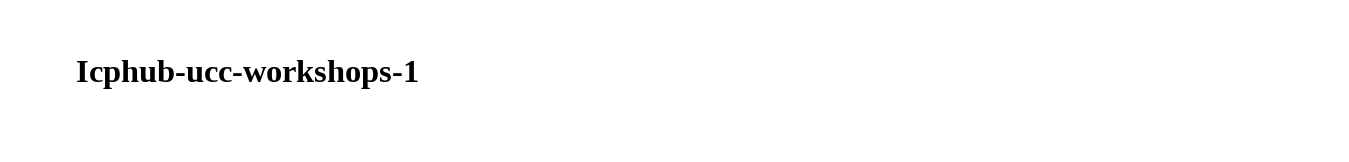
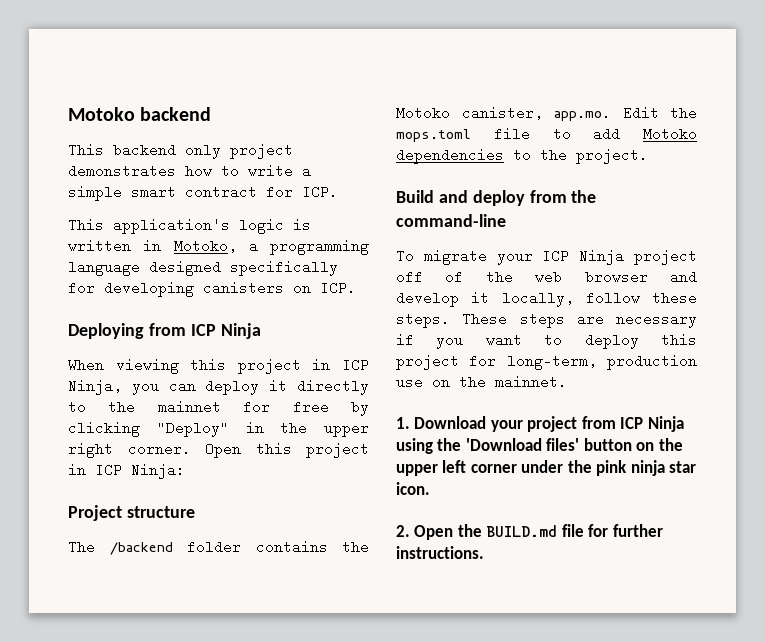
- Icphub-ucc-workshops-1
+ Motoko backend
+ This backend only project demonstrates how to write a simple smart contract for ICP.
+ This application's logic is written in Motoko, a programming language designed specifically for developing canisters on ICP.
+ Deploying from ICP Ninja
+ When viewing this project in ICP Ninja, you can deploy it directly to the mainnet for free by clicking "Deploy" in the upper right corner. Open this project in ICP Ninja:
+ Project structure
+ The /backend folder contains the Motoko canister, app.mo. Edit the mops.toml file to add Motoko dependencies to the project.
+ Build and deploy from the command-line
+ To migrate your ICP Ninja project off of the web browser and develop it locally, follow these steps. These steps are necessary if you want to deploy this project for long-term, production use on the mainnet.
+ 1. Download your project from ICP Ninja using the 'Download files' button on the upper left corner under the pink ninja star icon.
+ 2. Open the BUILD.md file for further instructions.

